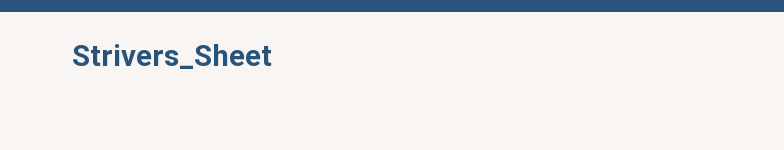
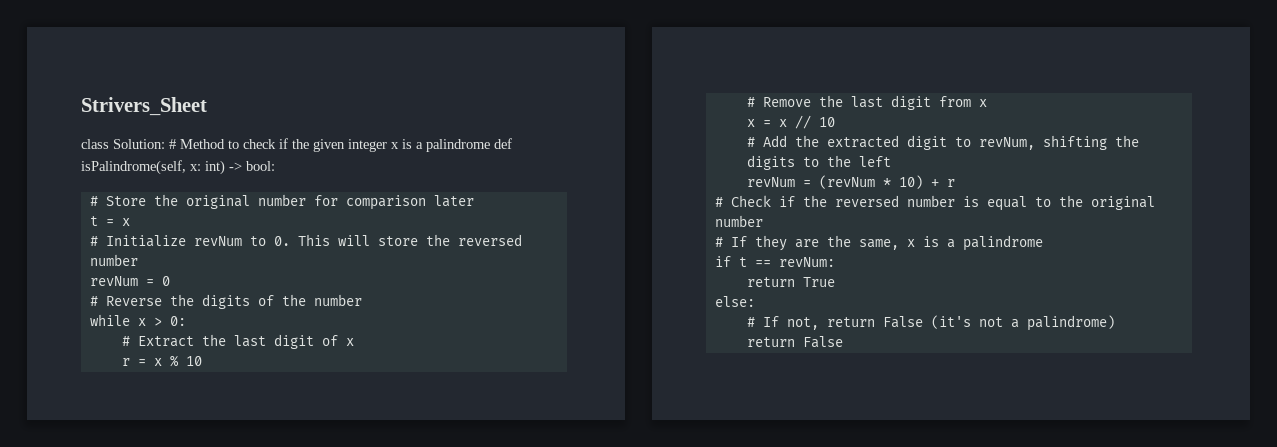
+ class Solution: # Method to check if the given integer x is a palindrome def isPalindrome(self, x: int) -> bool:
+ # Store the original number for comparison later
+ t = x
+ # Initialize revNum to 0. This will store the reversed number
+ revNum = 0
+ # Reverse the digits of the number
+ while x > 0:
+ # Extract the last digit of x
+ r = x % 10
+ # Remove the last digit from x
+ x = x // 10
+ # Add the extracted digit to revNum, shifting the digits to the left
+ revNum = (revNum * 10) + r
+ # Check if the reversed number is equal to the original number
+ # If they are the same, x is a palindrome
+ if t == revNum:
+ return True
+ else:
+ # If not, return False (it's not a palindrome)
+ return False

